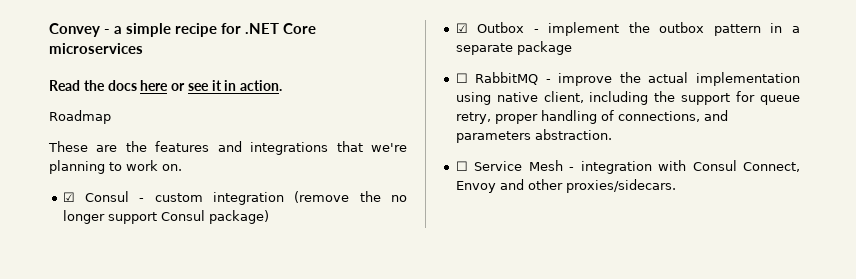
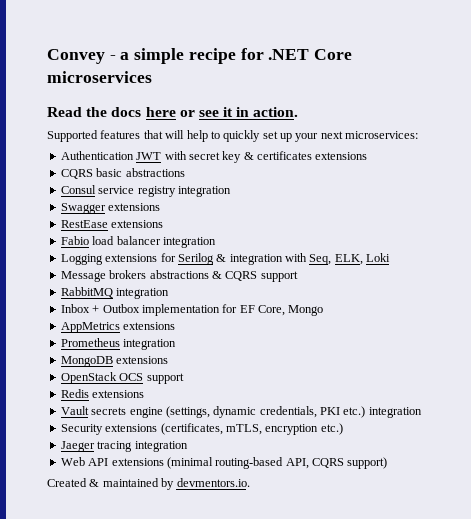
- Roadmap
- These are the features and integrations that we're planning to work on.
- ☑ Consul - custom integration (remove the no longer support Consul package)
- ☑ Outbox - implement the outbox pattern in a separate package
- ☐ RabbitMQ - improve the actual implementation using native client, including the support for queue retry, proper handling of connections, and parameters abstraction.
- ☐ Service Mesh - integration with Consul Connect, Envoy and other proxies/sidecars.
+ Supported features that will help to quickly set up your next microservices:
+ Authentication JWT with secret key & certificates extensions
+ CQRS basic abstractions
+ Consul service registry integration
+ Swagger extensions
+ RestEase extensions
+ Fabio load balancer integration
+ Logging extensions for Serilog & integration with Seq, ELK, Loki
+ Message brokers abstractions & CQRS support
+ RabbitMQ integration
+ Inbox + Outbox implementation for EF Core, Mongo
+ AppMetrics extensions
+ Prometheus integration
+ MongoDB extensions
+ OpenStack OCS support
+ Redis extensions
+ Vault secrets engine (settings, dynamic credentials, PKI etc.) integration
+ Security extensions (certificates, mTLS, encryption etc.)
+ Jaeger tracing integration
+ Web API extensions (minimal routing-based API, CQRS support)
+ Created & maintained by devmentors.io.

